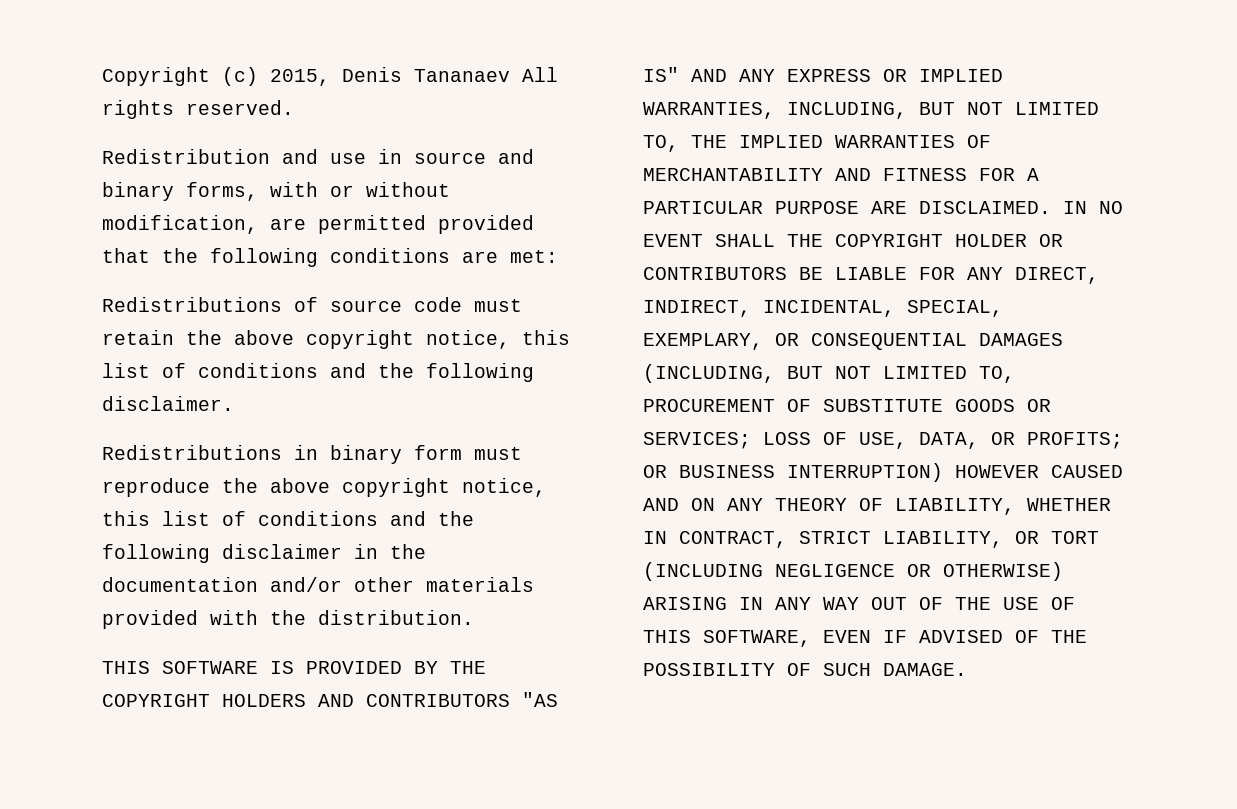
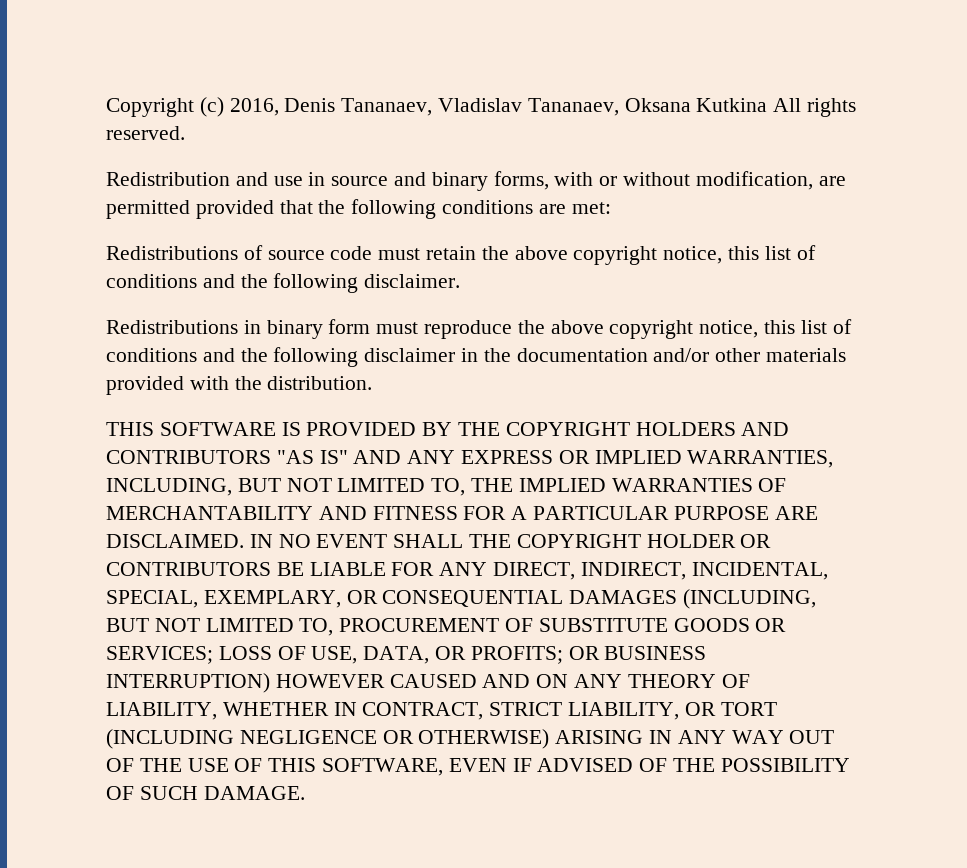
- Copyright (c) 2015, Denis Tananaev All rights reserved.
+ Copyright (c) 2016, Denis Tananaev, Vladislav Tananaev, Oksana Kutkina All rights reserved.

